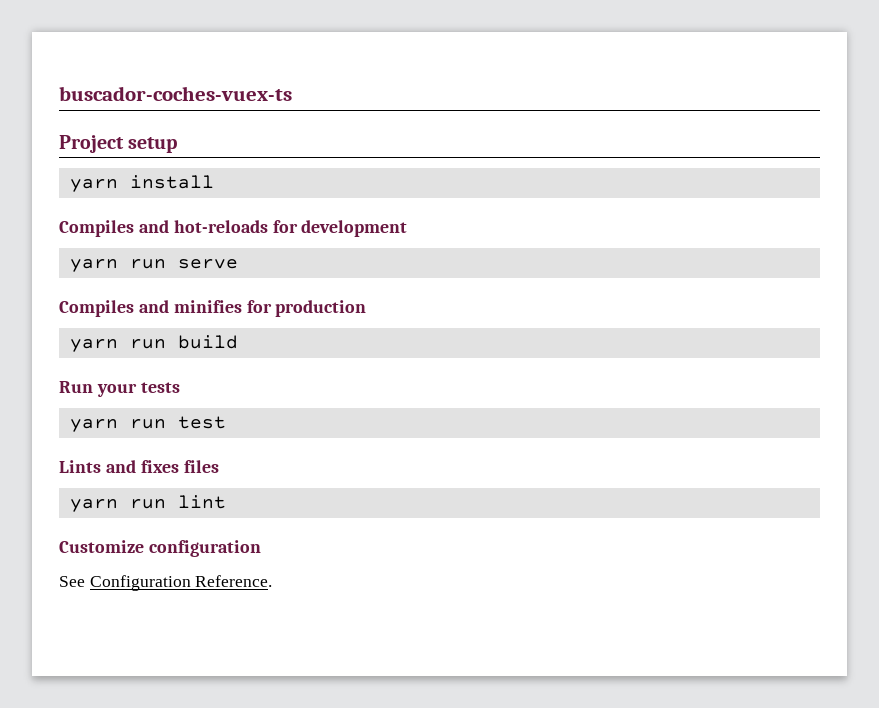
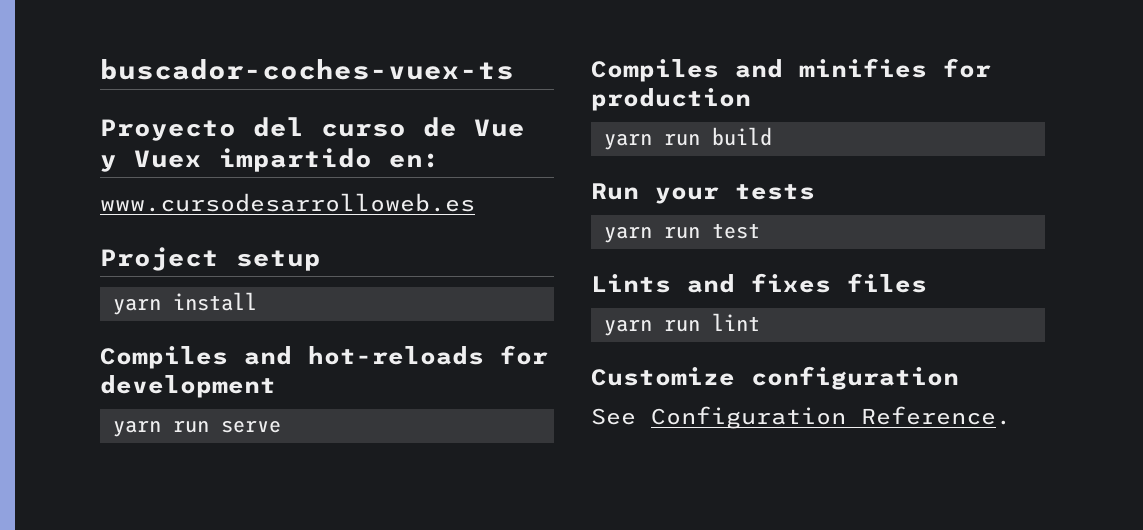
+ Proyecto del curso de Vue y Vuex impartido en:
+ www.cursodesarrolloweb.es

